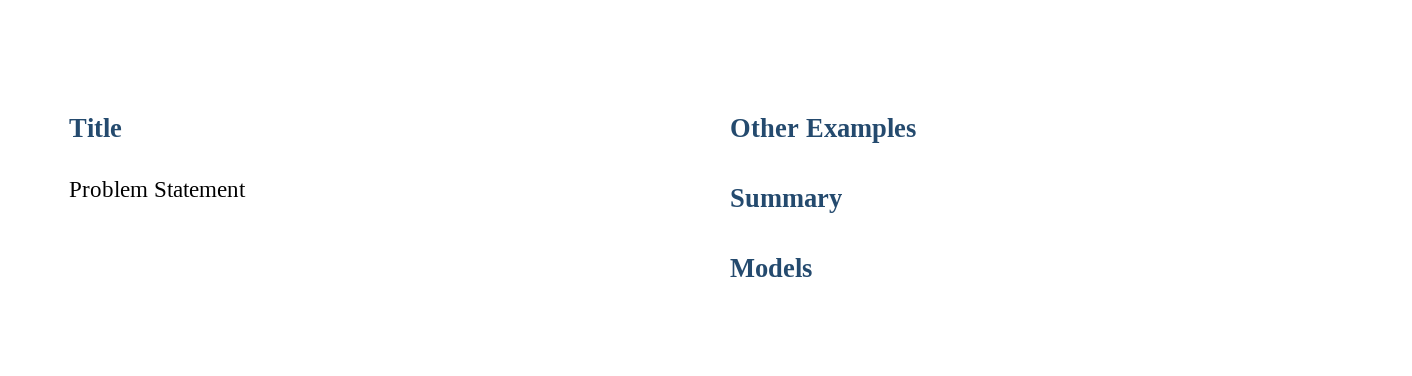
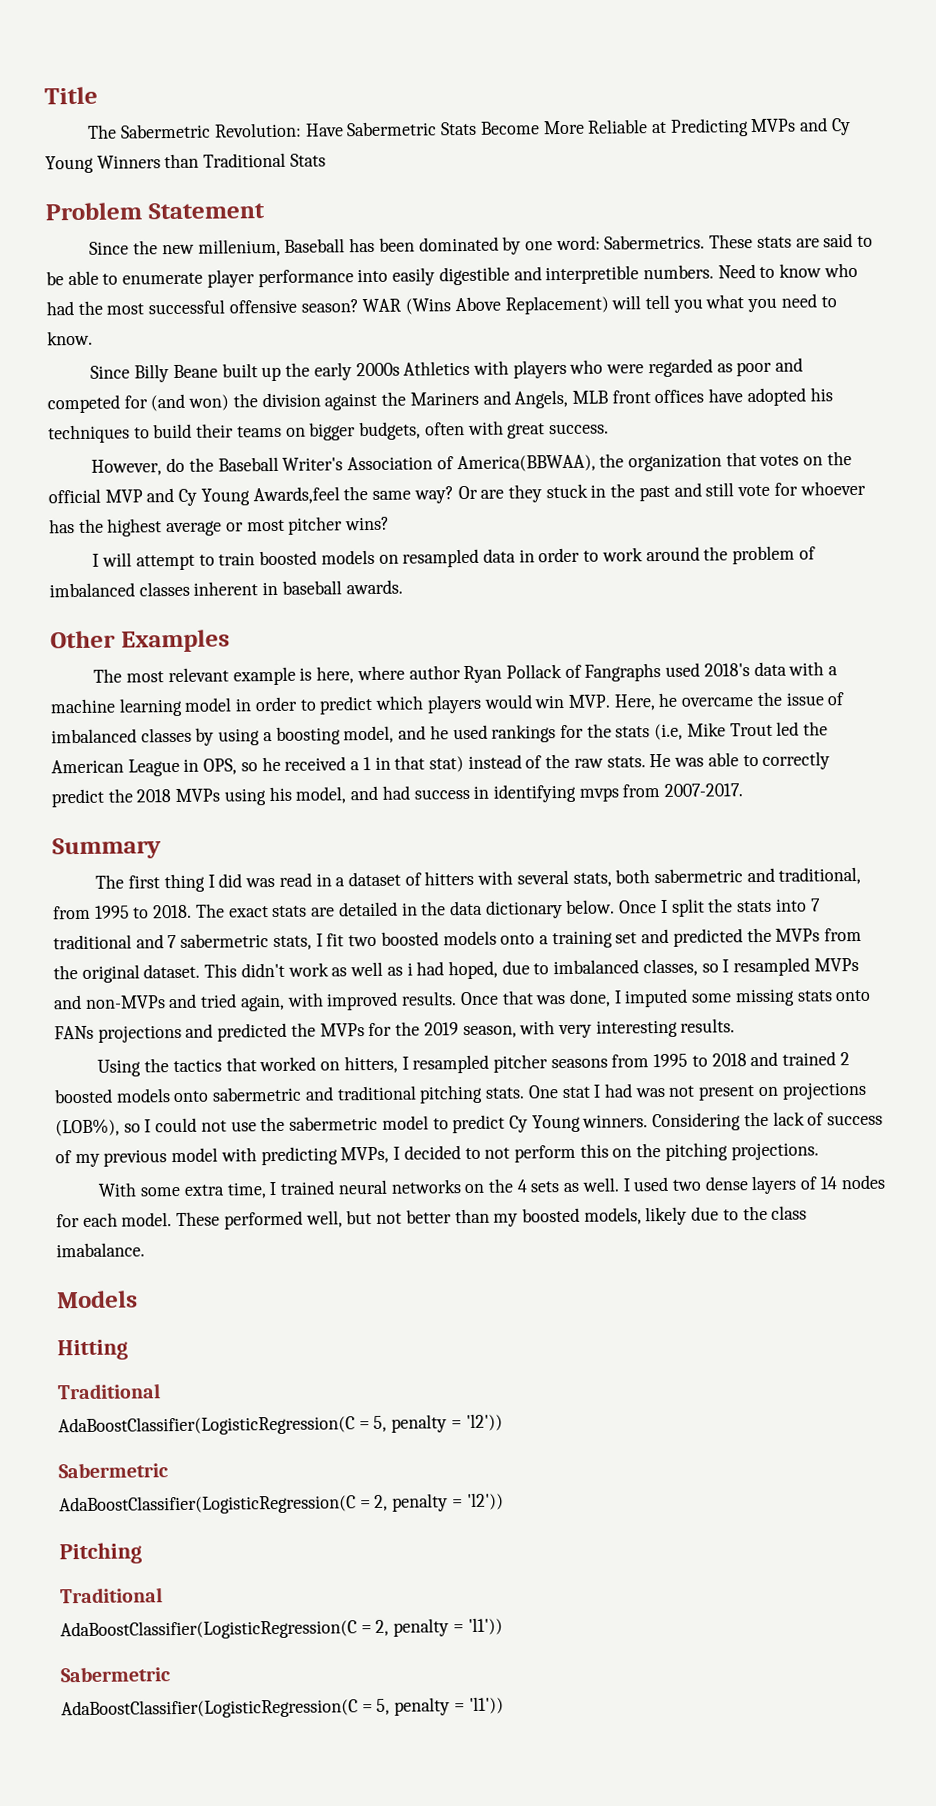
+ The Sabermetric Revolution: Have Sabermetric Stats Become More Reliable at Predicting MVPs and Cy Young Winners than Traditional Stats
  Problem Statement
+ Since the new millenium, Baseball has been dominated by one word: Sabermetrics. These stats are said to be able to enumerate player performance into easily digestible and interpretible numbers. Need to know who had the most successful offensive season? WAR (Wins Above Replacement) will tell you what you need to know.
+ Since Billy Beane built up the early 2000s Athletics with players who were regarded as poor and competed for (and won) the division against the Mariners and Angels, MLB front offices have adopted his techniques to build their teams on bigger budgets, often with great success.
+ However, do the Baseball Writer's Association of America(BBWAA), the organization that votes on the official MVP and Cy Young Awards,feel the same way? Or are they stuck in the past and still vote for whoever has the highest average or most pitcher wins?
+ I will attempt to train boosted models on resampled data in order to work around the problem of imbalanced classes inherent in baseball awards.
  Other Examples
+ The most relevant example is here, where author Ryan Pollack of Fangraphs used 2018's data with a machine learning model in order to predict which players would win MVP. Here, he overcame the issue of imbalanced classes by using a boosting model, and he used rankings for the stats (i.e, Mike Trout led the American League in OPS, so he received a 1 in that stat) instead of the raw stats. He was able to correctly predict the 2018 MVPs using his model, and had success in identifying mvps from 2007-2017.
  Summary
+ The first thing I did was read in a dataset of hitters with several stats, both sabermetric and traditional, from 1995 to 2018. The exact stats are detailed in the data dictionary below. Once I split the stats into 7 traditional and 7 sabermetric stats, I fit two boosted models onto a training set and predicted the MVPs from the original dataset. This didn't work as well as i had hoped, due to imbalanced classes, so I resampled MVPs and non-MVPs and tried again, with improved results. Once that was done, I imputed some missing stats onto FANs projections and predicted the MVPs for the 2019 season, with very interesting results.
+ Using the tactics that worked on hitters, I resampled pitcher seasons from 1995 to 2018 and trained 2 boosted models onto sabermetric and traditional pitching stats. One stat I had was not present on projections (LOB%), so I could not use the sabermetric model to predict Cy Young winners. Considering the lack of success of my previous model with predicting MVPs, I decided to not perform this on the pitching projections.
+ With some extra time, I trained neural networks on the 4 sets as well. I used two dense layers of 14 nodes for each model. These performed well, but not better than my boosted models, likely due to the class imabalance.
  Models
+ Hitting
+ Traditional
+ AdaBoostClassifier(LogisticRegression(C = 5, penalty = 'l2'))
+ Sabermetric
+ AdaBoostClassifier(LogisticRegression(C = 2, penalty = 'l2'))
+ Pitching
+ Traditional
+ AdaBoostClassifier(LogisticRegression(C = 2, penalty = 'l1'))
+ Sabermetric
+ AdaBoostClassifier(LogisticRegression(C = 5, penalty = 'l1'))

